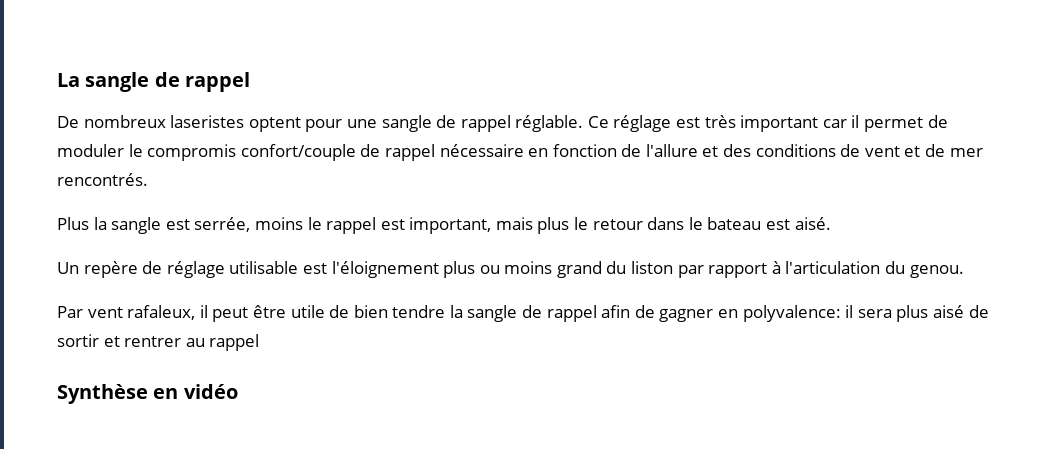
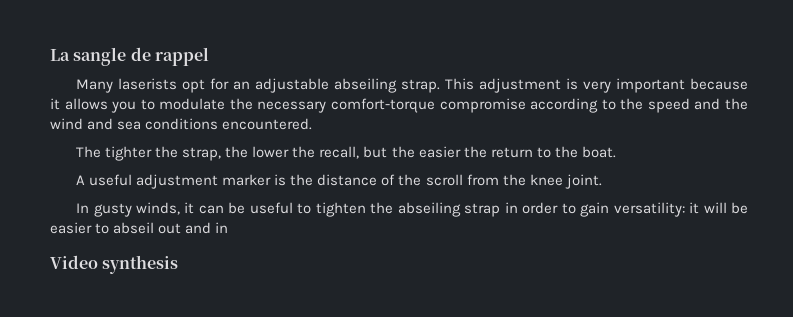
- De nombreux laseristes optent pour une sangle de rappel réglable. Ce réglage est très important car il permet de moduler le compromis confort/couple de rappel nécessaire en fonction de l'allure et des conditions de vent et de mer rencontrés.
- Plus la sangle est serrée, moins le rappel est important, mais plus le retour dans le bateau est aisé.
- Un repère de réglage utilisable est l'éloignement plus ou moins grand du liston par rapport à l'articulation du genou.
- Par vent rafaleux, il peut être utile de bien tendre la sangle de rappel afin de gagner en polyvalence: il sera plus aisé de sortir et rentrer au rappel
- Synthèse en vidéo
+ Many laserists opt for an adjustable abseiling strap. This adjustment is very important because it allows you to modulate the necessary comfort-torque compromise according to the speed and the wind and sea conditions encountered.
+ The tighter the strap, the lower the recall, but the easier the return to the boat.
+ A useful adjustment marker is the distance of the scroll from the knee joint.
+ In gusty winds, it can be useful to tighten the abseiling strap in order to gain versatility: it will be easier to abseil out and in
+ Video synthesis

